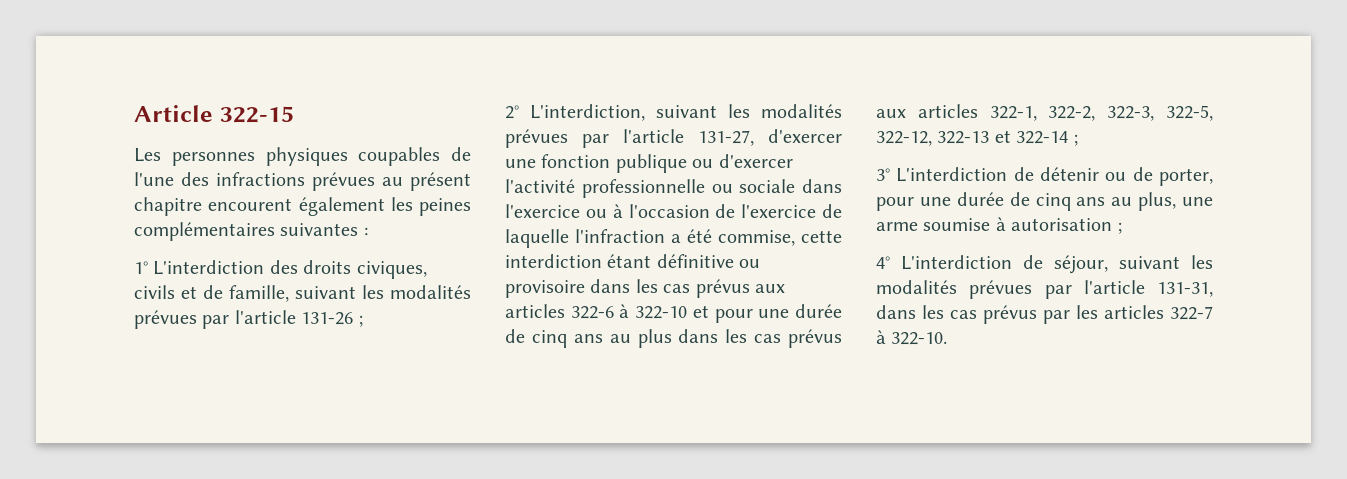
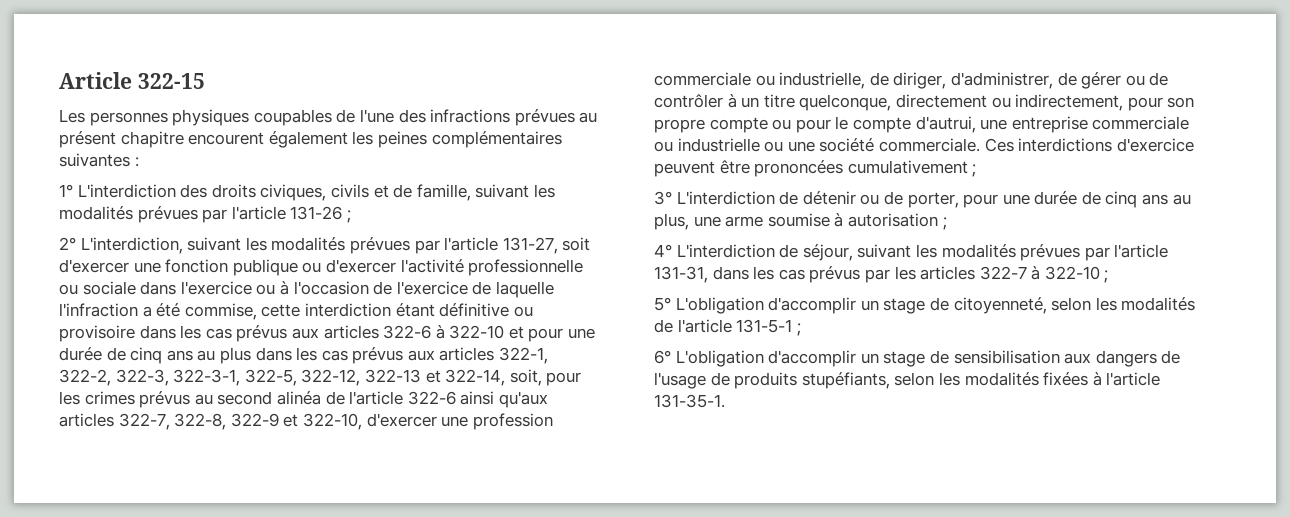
- 2° L'interdiction, suivant les modalités prévues par l'article 131-27, d'exercer une fonction publique ou d'exercer l'activité professionnelle ou sociale dans l'exercice ou à l'occasion de l'exercice de laquelle l'infraction a été commise, cette interdiction étant définitive ou provisoire dans les cas prévus aux articles 322-6 à 322-10 et pour une durée de cinq ans au plus dans les cas prévus aux articles 322-1, 322-2, 322-3, 322-5, 322-12, 322-13 et 322-14 ;
+ 2° L'interdiction, suivant les modalités prévues par l'article 131-27, soit d'exercer une fonction publique ou d'exercer l'activité professionnelle ou sociale dans l'exercice ou à l'occasion de l'exercice de laquelle l'infraction a été commise, cette interdiction étant définitive ou provisoire dans les cas prévus aux articles 322-6 à 322-10 et pour une durée de cinq ans au plus dans les cas prévus aux articles 322-1, 322-2, 322-3, 322-3-1, 322-5, 322-12, 322-13 et 322-14, soit, pour les crimes prévus au second alinéa de l'article 322-6 ainsi qu'aux articles 322-7, 322-8, 322-9 et 322-10, d'exercer une profession commerciale ou industrielle, de diriger, d'administrer, de gérer ou de contrôler à un titre quelconque, directement ou indirectement, pour son propre compte ou pour le compte d'autrui, une entreprise commerciale ou industrielle ou une société commerciale. Ces interdictions d'exercice peuvent être prononcées cumulativement ;
- 4° L'interdiction de séjour, suivant les modalités prévues par l'article 131-31, dans les cas prévus par les articles 322-7 à 322-10.
+ 4° L'interdiction de séjour, suivant les modalités prévues par l'article 131-31, dans les cas prévus par les articles 322-7 à 322-10 ;
+ 5° L'obligation d'accomplir un stage de citoyenneté, selon les modalités de l'article 131-5-1 ;
+ 6° L'obligation d'accomplir un stage de sensibilisation aux dangers de l'usage de produits stupéfiants, selon les modalités fixées à l'article 131-35-1.

